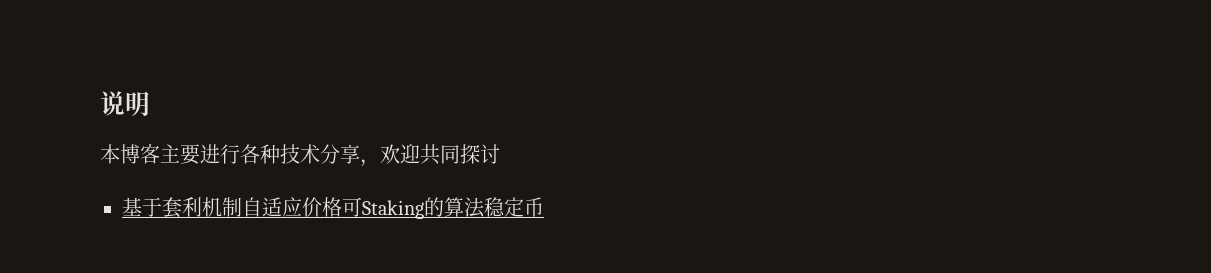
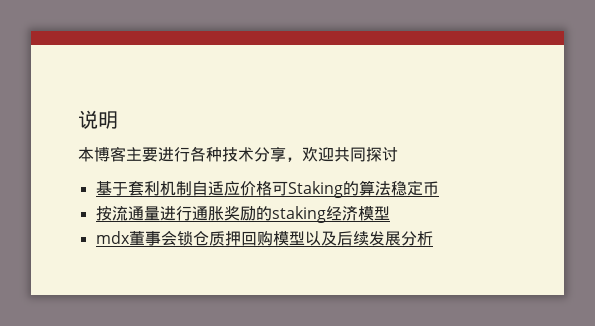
+ 按流通量进行通胀奖励的staking经济模型
+ mdx董事会锁仓质押回购模型以及后续发展分析

